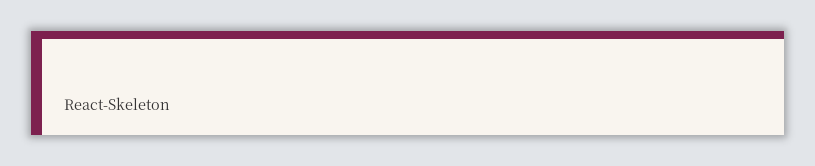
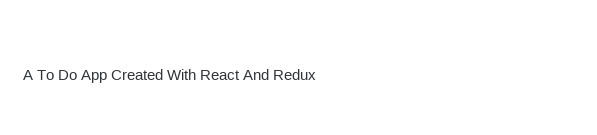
- React-Skeleton
+ A To Do App Created With React And Redux

